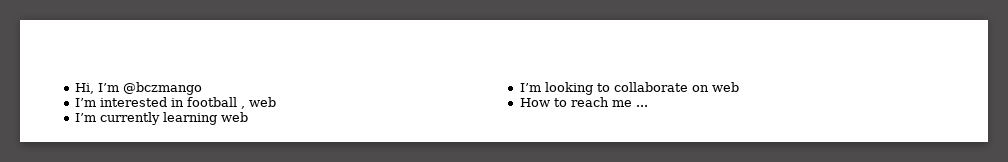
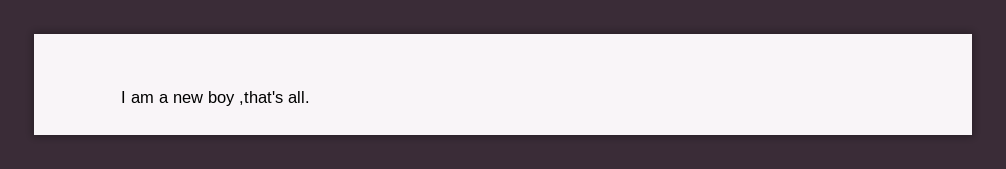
- Hi, I’m @bczmango
- I’m interested in football , web
- I’m currently learning web
- I’m looking to collaborate on web
- How to reach me ...
+ I am a new boy ,that's all.

